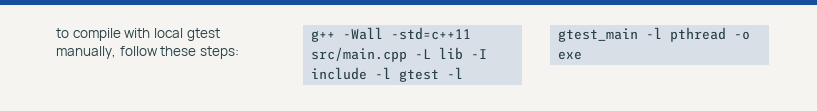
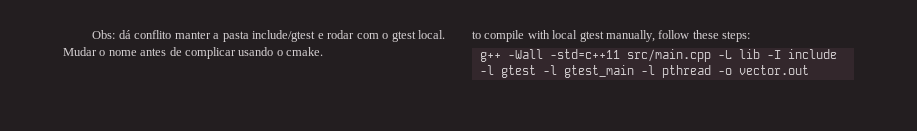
+ Obs: dá conflito manter a pasta include/gtest e rodar com o gtest local. Mudar o nome antes de complicar usando o cmake.
- g++ -Wall -std=c++11 src/main.cpp -L lib -I include -l gtest -l gtest_main -l pthread -o exe
+ g++ -Wall -std=c++11 src/main.cpp -L lib -I include -l gtest -l gtest_main -l pthread -o vector.out

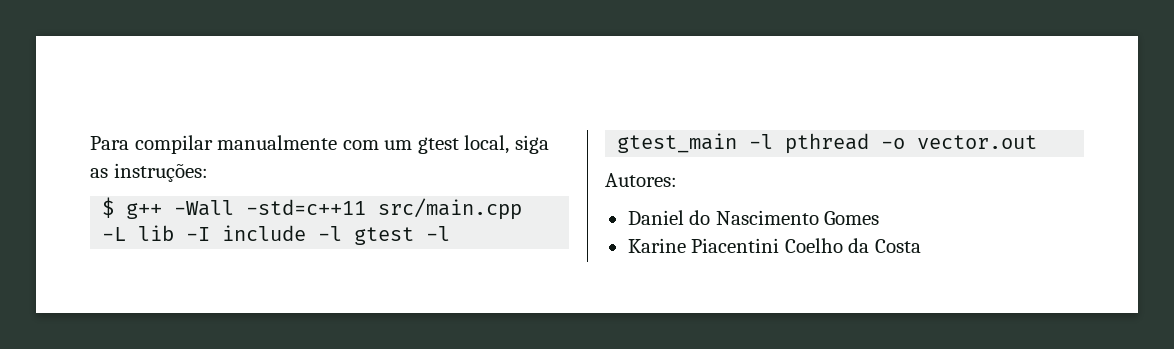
- Obs: dá conflito manter a pasta include/gtest e rodar com o gtest local. Mudar o nome antes de complicar usando o cmake.
- to compile with local gtest manually, follow these steps:
- g++ -Wall -std=c++11 src/main.cpp -L lib -I include -l gtest -l gtest_main -l pthread -o vector.out
+ Para compilar manualmente com um gtest local, siga as instruções:
+ $ g++ -Wall -std=c++11 src/main.cpp -L lib -I include -l gtest -l gtest_main -l pthread -o vector.out
+ Autores:
+ Daniel do Nascimento Gomes
+ Karine Piacentini Coelho da Costa

